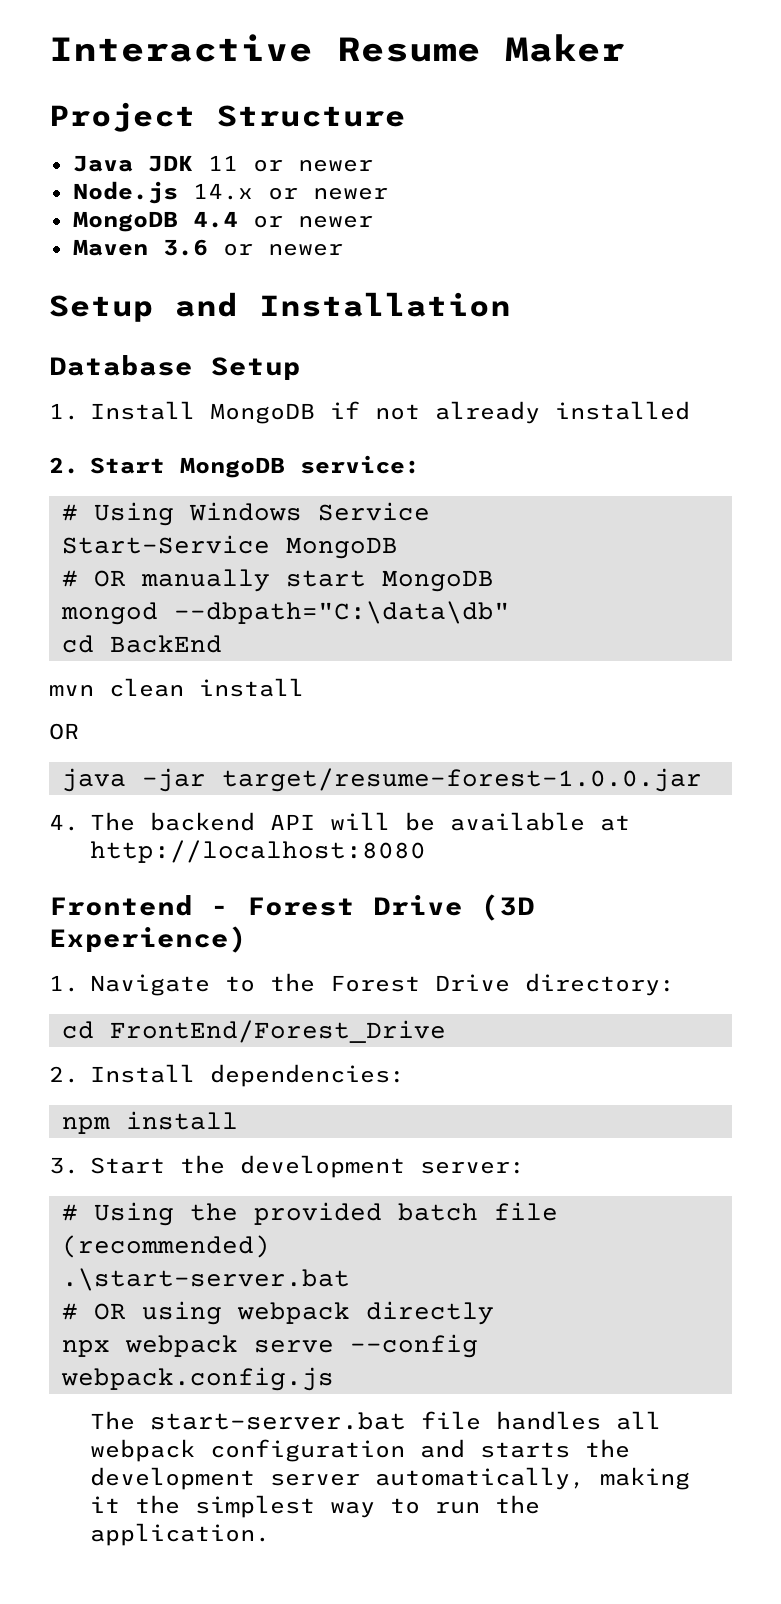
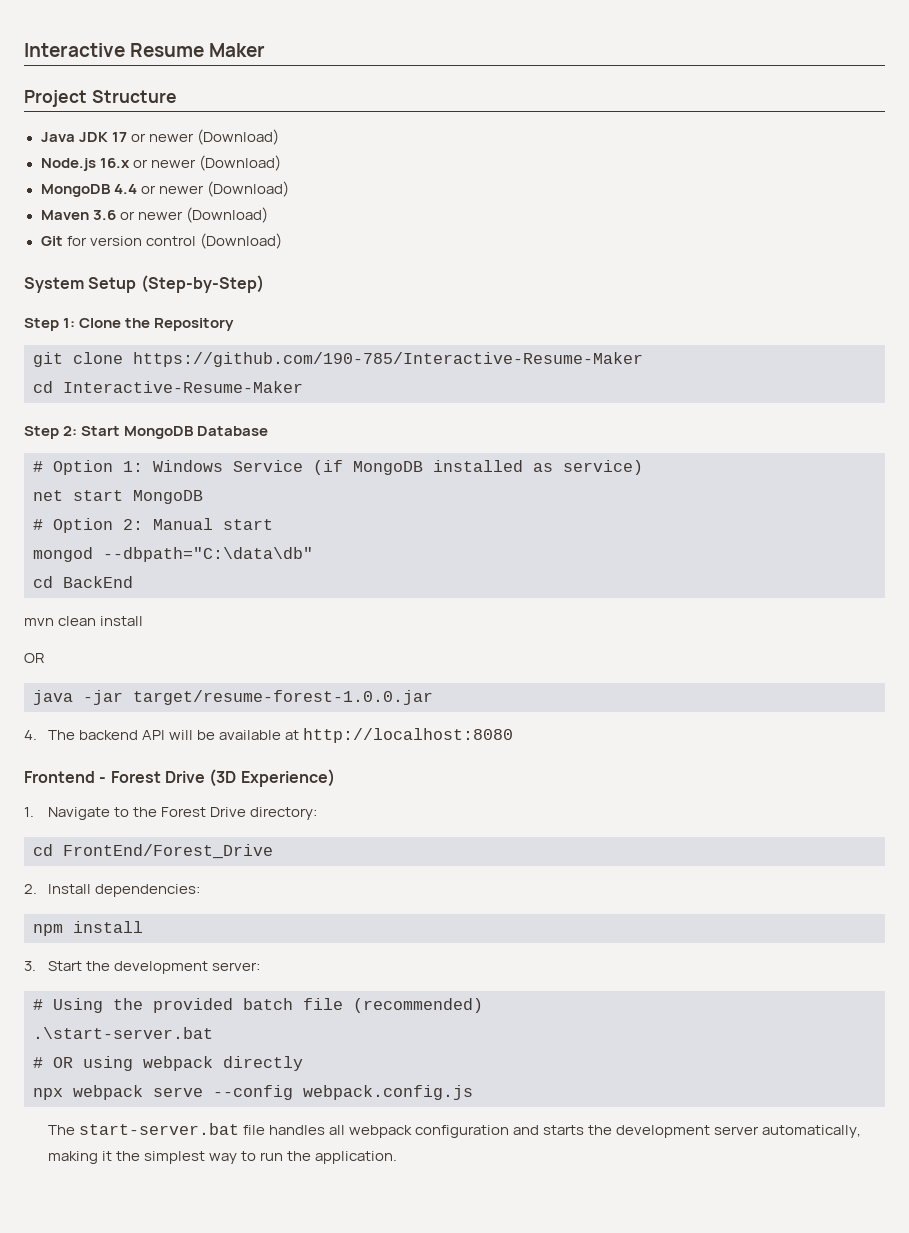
- Java JDK 11 or newer
+ Java JDK 17 or newer (Download)
- Node.js 14.x or newer
+ Node.js 16.x or newer (Download)
- MongoDB 4.4 or newer
+ MongoDB 4.4 or newer (Download)
- Maven 3.6 or newer
- Setup and Installation
- Database Setup
- 1. Install MongoDB if not already installed
- 2. Start MongoDB service:
- # Using Windows Service
- Start-Service MongoDB
+ Maven 3.6 or newer (Download)
+ Git for version control (Download)
+ System Setup (Step-by-Step)
+ Step 1: Clone the Repository
+ git clone https://github.com/190-785/Interactive-Resume-Maker
+ cd Interactive-Resume-Maker
+ Step 2: Start MongoDB Database
+ # Option 1: Windows Service (if MongoDB installed as service)
+ net start MongoDB
- # OR manually start MongoDB
+ # Option 2: Manual start

